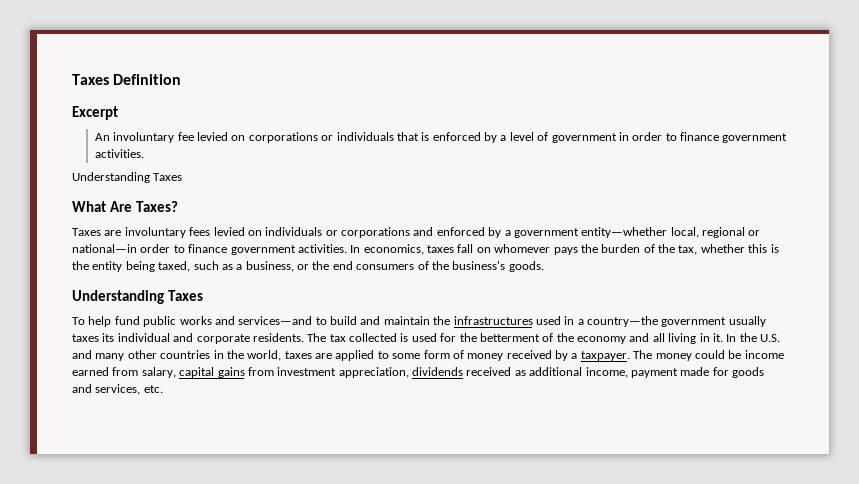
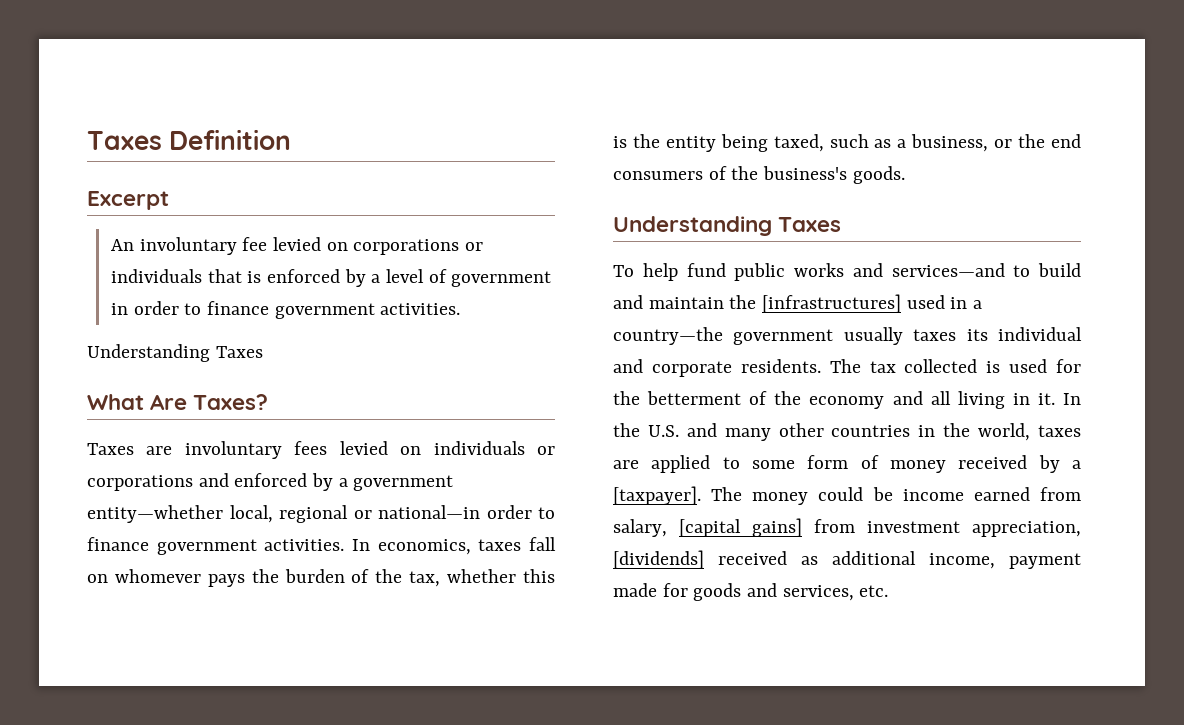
- To help fund public works and services—and to build and maintain the infrastructures used in a country—the government usually taxes its individual and corporate residents.
+ To help fund public works and services—and to build and maintain the [infrastructures] used in a country—the government usually taxes its individual and corporate residents.
- In the U.S. and many other countries in the world, taxes are applied to some form of money received by a taxpayer.
+ In the U.S. and many other countries in the world, taxes are applied to some form of money received by a [taxpayer].
- The money could be income earned from salary, capital gains from investment appreciation, dividends received as additional income, payment made for goods and services, etc.
+ The money could be income earned from salary, [capital gains] from investment appreciation, [dividends] received as additional income, payment made for goods and services, etc.

